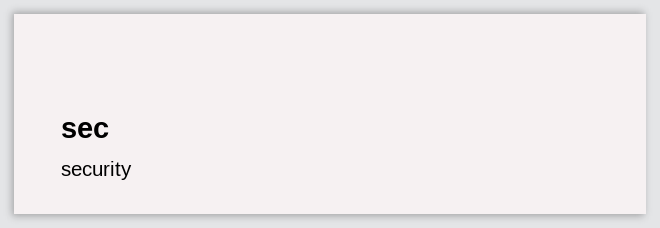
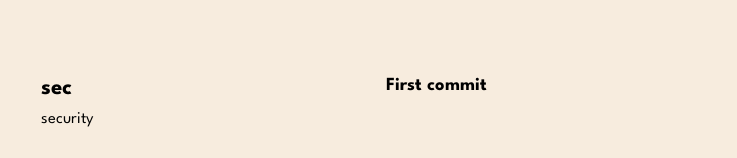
+ First commit

